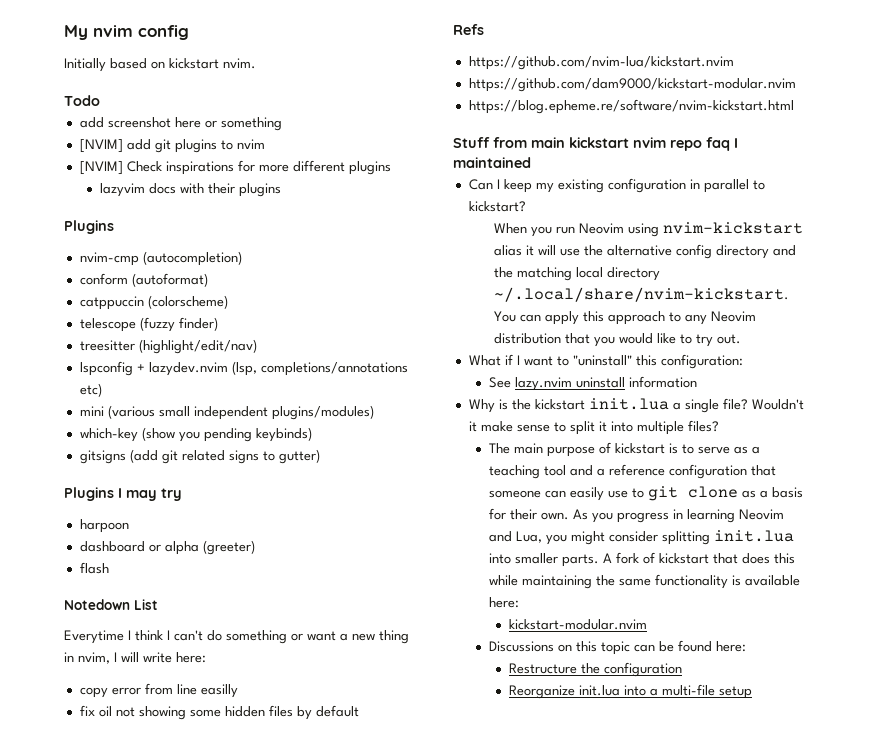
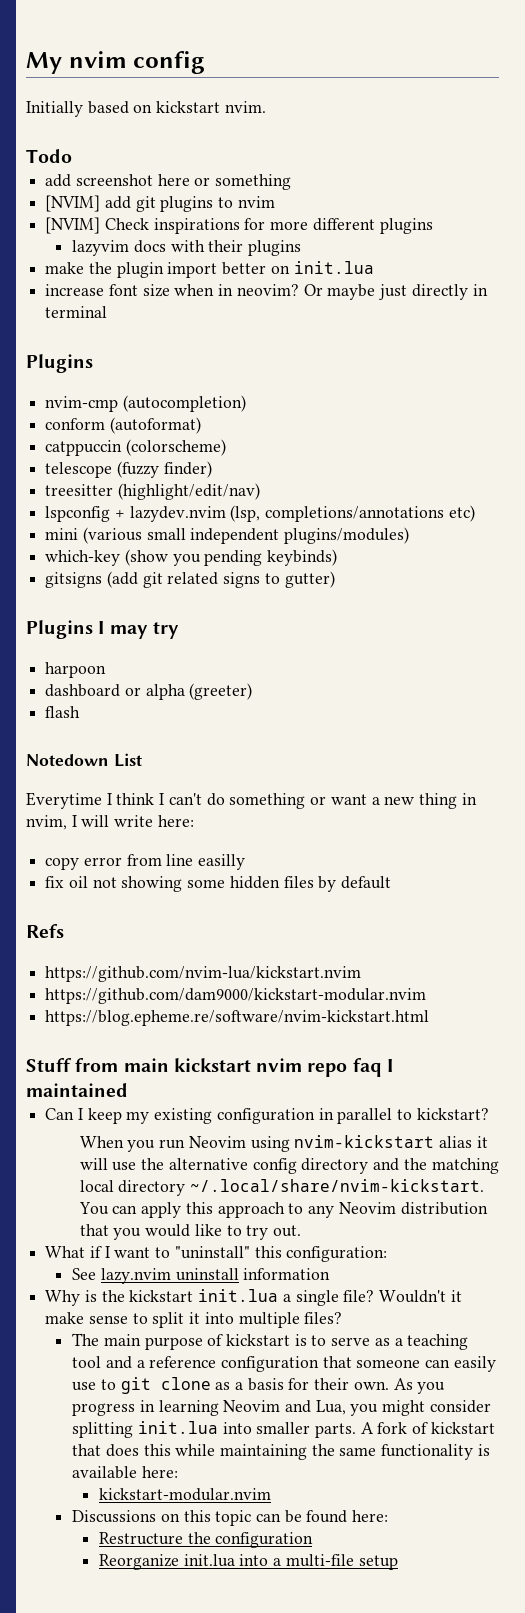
+ make the plugin import better on init.lua
+ increase font size when in neovim? Or maybe just directly in terminal

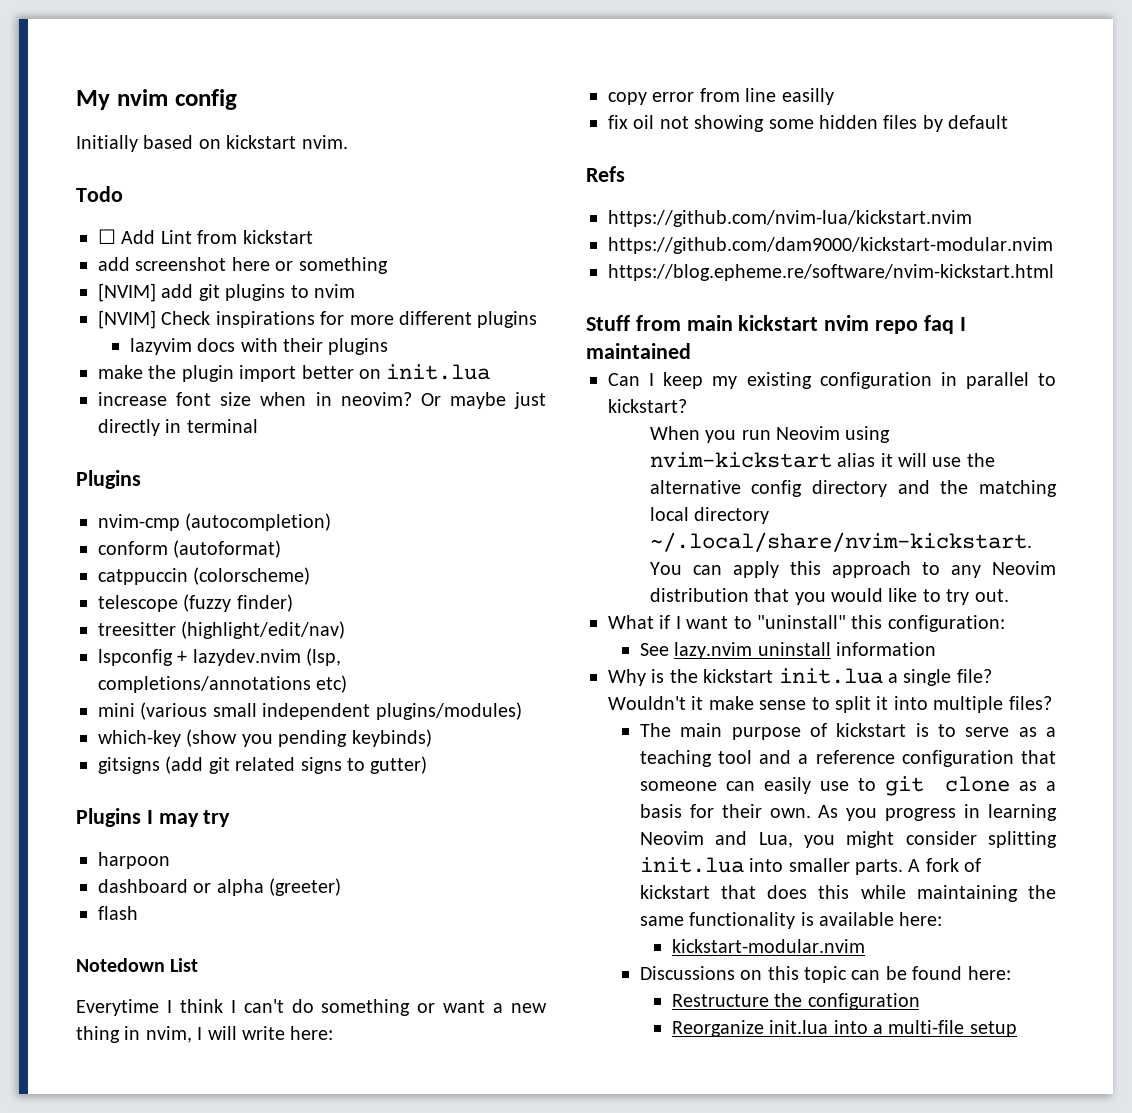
+ ☐ Add Lint from kickstart

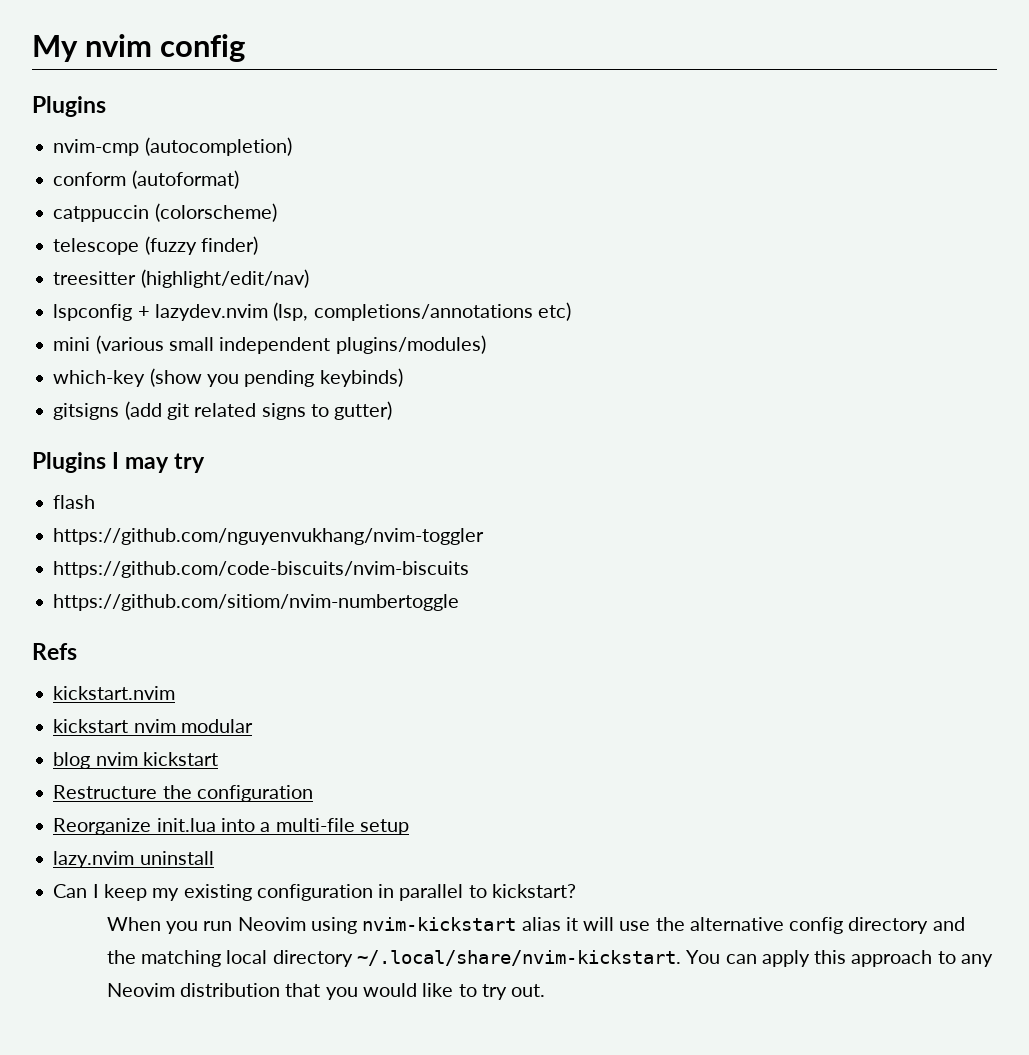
- Initially based on kickstart nvim.
- Todo
- ☐ Add Lint from kickstart
- add screenshot here or something
- [NVIM] add git plugins to nvim
- [NVIM] Check inspirations for more different plugins
- lazyvim docs with their plugins
- make the plugin import better on init.lua
- increase font size when in neovim? Or maybe just directly in terminal
- harpoon
- dashboard or alpha (greeter)
  flash
- Notedown List
- Everytime I think I can't do something or want a new thing in nvim, I will write here:
- copy error from line easilly
- fix oil not showing some hidden files by default
+ https://github.com/nguyenvukhang/nvim-toggler
+ https://github.com/code-biscuits/nvim-biscuits
+ https://github.com/sitiom/nvim-numbertoggle
  Refs
- https://github.com/nvim-lua/kickstart.nvim
- https://github.com/dam9000/kickstart-modular.nvim
- https://blog.epheme.re/software/nvim-kickstart.html
- Stuff from main kickstart nvim repo faq I maintained
+ kickstart.nvim
+ kickstart nvim modular
+ blog nvim kickstart
+ Restructure the configuration
+ Reorganize init.lua into a multi-file setup
+ lazy.nvim uninstall
- What if I want to "uninstall" this configuration:
- See lazy.nvim uninstall information
- Why is the kickstart init.lua a single file? Wouldn't it make sense to split it into multiple files?
- The main purpose of kickstart is to serve as a teaching tool and a reference configuration that someone can easily use to git clone as a basis for their own. As you progress in learning Neovim and Lua, you might consider splitting init.lua into smaller parts. A fork of kickstart that does this while maintaining the same functionality is available here:
- kickstart-modular.nvim
- Discussions on this topic can be found here:
- Restructure the configuration
- Reorganize init.lua into a multi-file setup

